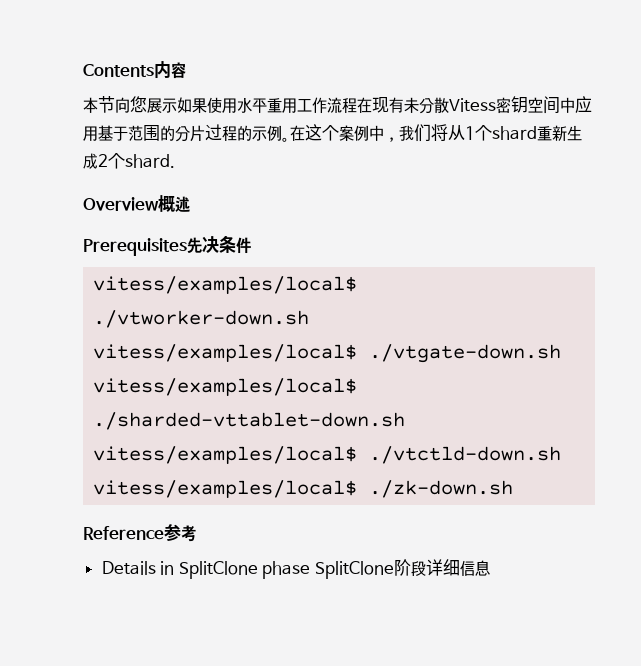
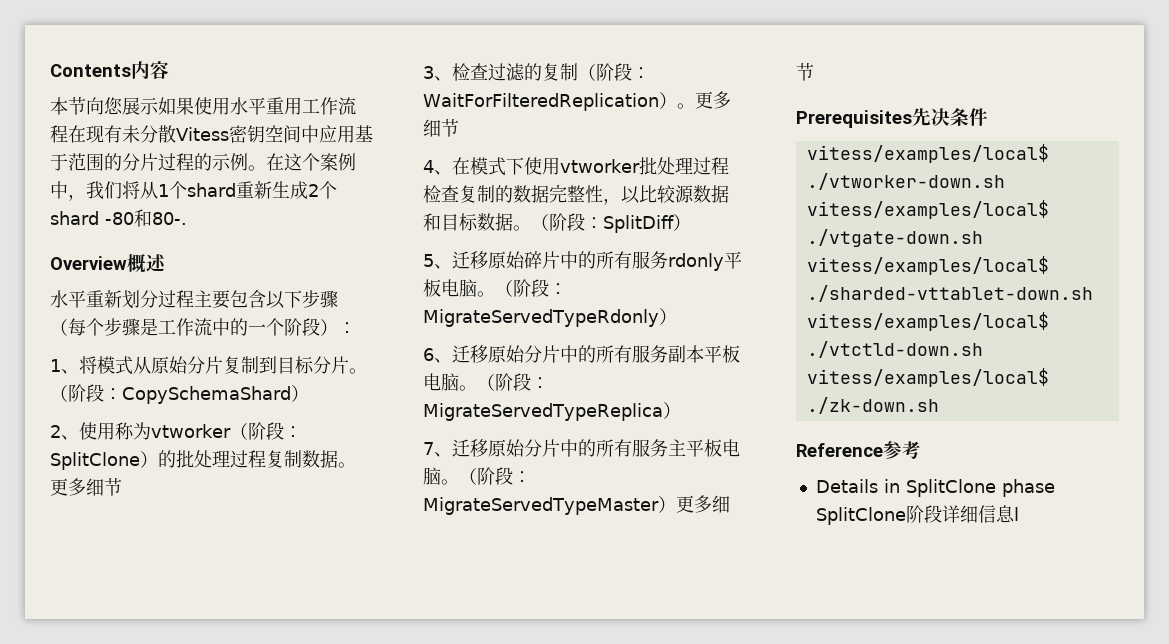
- 在这个案例中，我们将从1个shard重新生成2个shard.
+ 在这个案例中，我们将从1个shard重新生成2个shard -80和80-.
+ 水平重新划分过程主要包含以下步骤（每个步骤是工作流中的一个阶段）：
+ 1、将模式从原始分片复制到目标分片。（阶段：CopySchemaShard）
+ 2、使用称为vtworker（阶段：SplitClone）的批处理过程复制数据。更多细节
+ 3、检查过滤的复制（阶段：WaitForFilteredReplication）。更多细节
+ 4、在模式下使用vtworker批处理过程检查复制的数据完整性，以比较源数据和目标数据。（阶段：SplitDiff）
+ 5、迁移原始碎片中的所有服务rdonly平板电脑。（阶段：MigrateServedTypeRdonly）
+ 6、迁移原始分片中的所有服务副本平板电脑。（阶段：MigrateServedTypeReplica）
+ 7、迁移原始分片中的所有服务主平板电脑。（阶段：MigrateServedTypeMaster）更多细节
- Details in SplitClone phase SplitClone阶段详细信息
+ Details in SplitClone phase SplitClone阶段详细信息l

